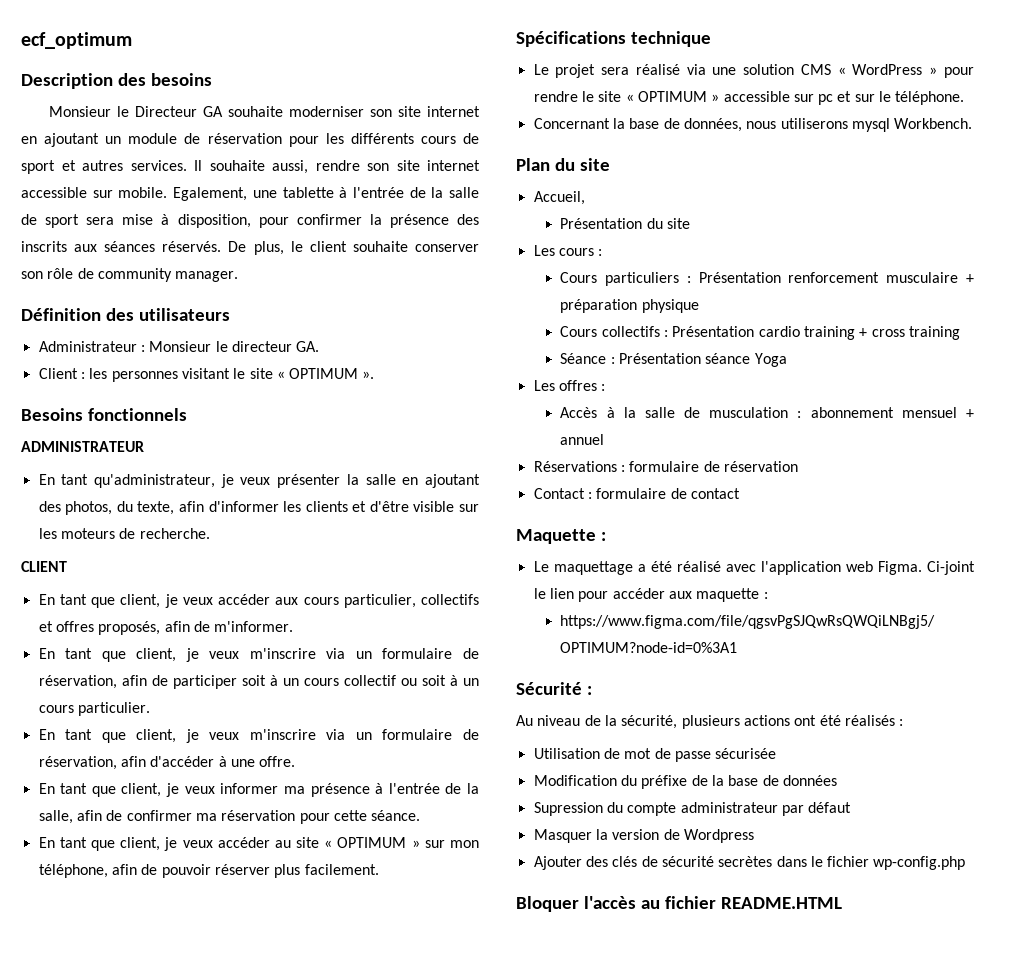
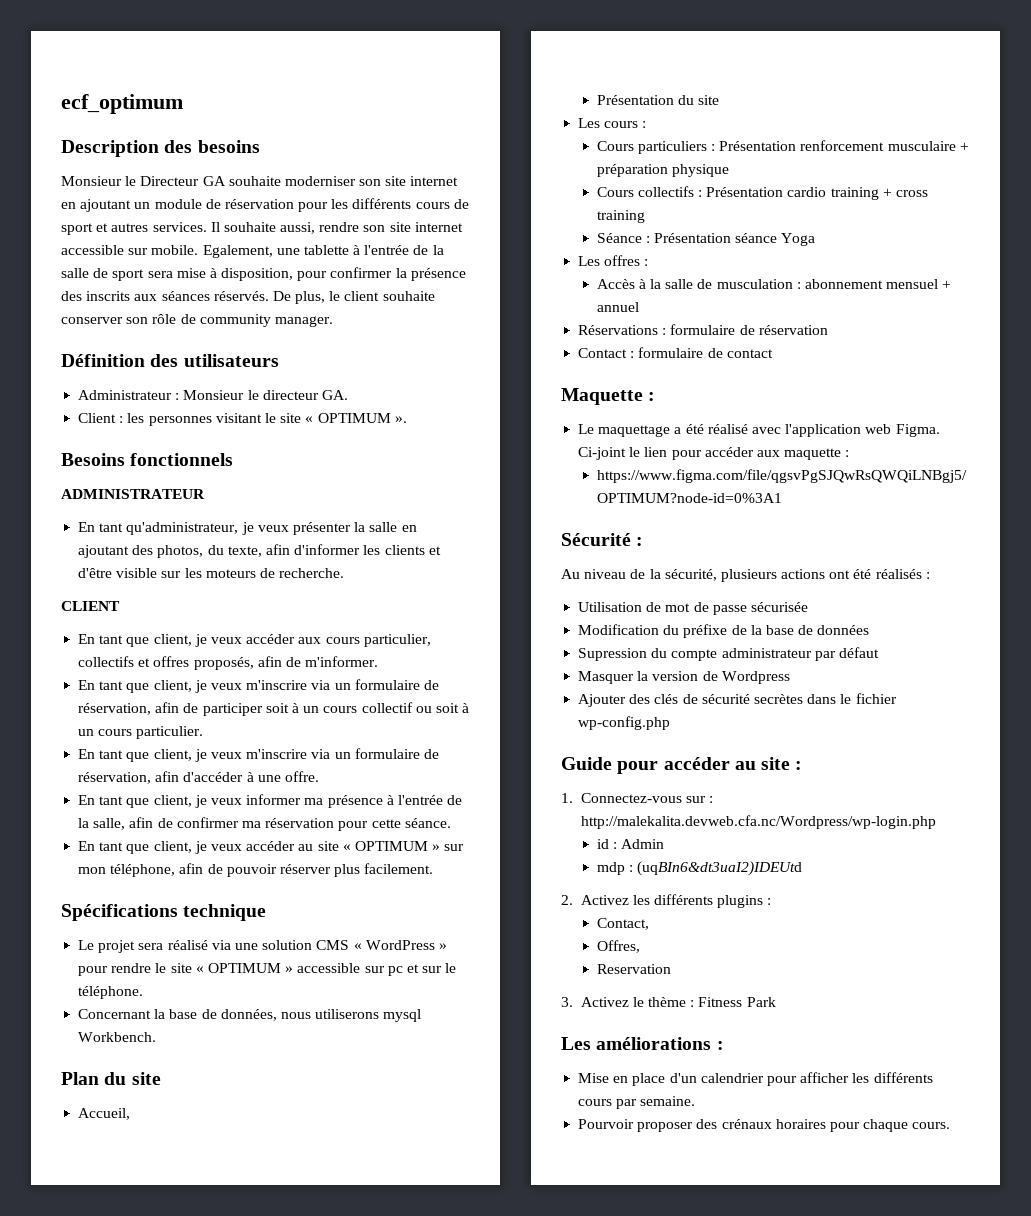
- Bloquer l'accès au fichier README.HTML
+ Guide pour accéder au site :
+ 1. Connectez-vous sur : http://malekalita.devweb.cfa.nc/Wordpress/wp-login.php
+ id : Admin
+ mdp : (uqBIn6&dt3uaI2)IDEUtd
+ 2. Activez les différents plugins :
+ Contact,
+ Offres,
+ Reservation
+ 3. Activez le thème : Fitness Park
+ Les améliorations :
+ Mise en place d'un calendrier pour afficher les différents cours par semaine.
+ Pourvoir proposer des crénaux horaires pour chaque cours.

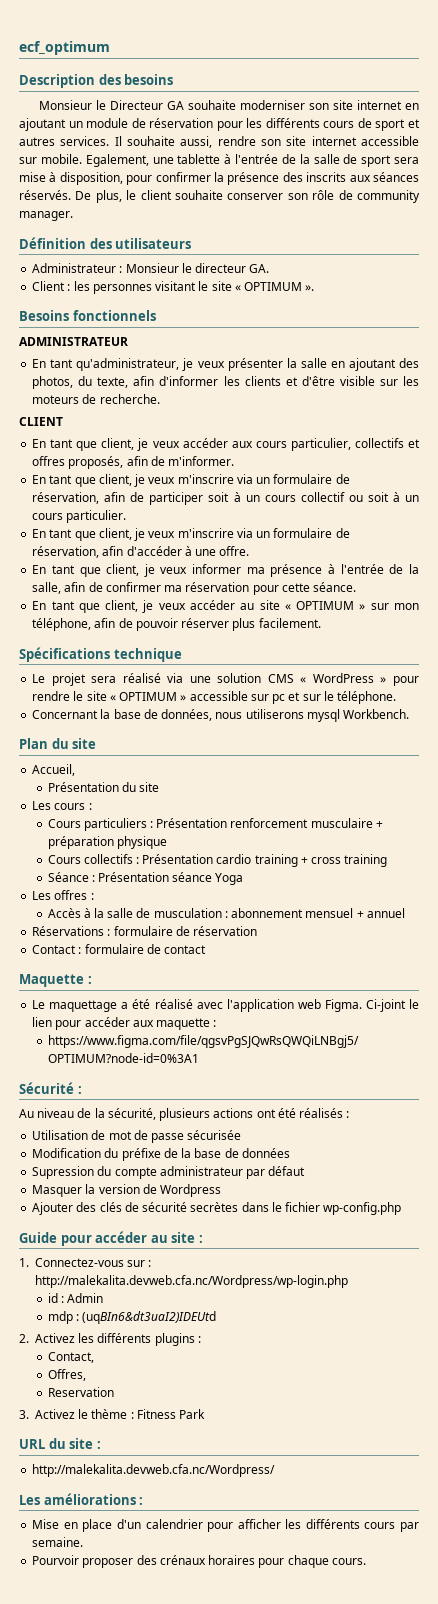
+ URL du site :
+ http://malekalita.devweb.cfa.nc/Wordpress/

